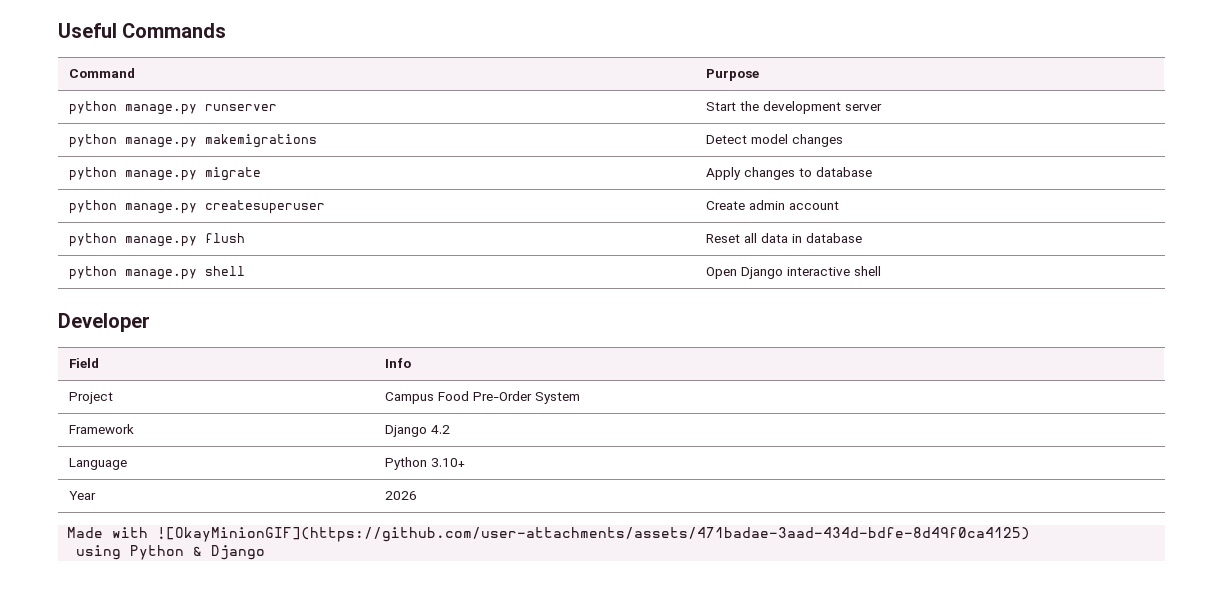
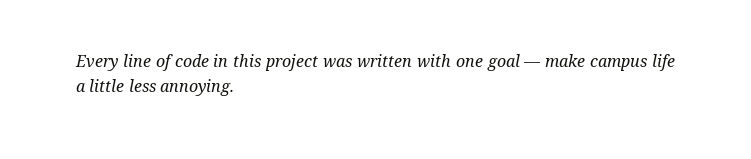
- Useful Commands
- Command | Purpose
- python manage.py runserver | Start the development server
- python manage.py makemigrations | Detect model changes
- python manage.py migrate | Apply changes to database
- python manage.py createsuperuser | Create admin account
- python manage.py flush | Reset all data in database
- python manage.py shell | Open Django interactive shell
- Developer
- Field | Info
- Project | Campus Food Pre-Order System
- Framework | Django 4.2
- Language | Python 3.10+
- Year | 2026
- Made with ![OkayMinionGIF](https://github.com/user-attachments/assets/471badae-3aad-434d-bdfe-8d49f0ca4125)
- using Python & Django
+ Every line of code in this project was written with one goal — make campus life a little less annoying.

